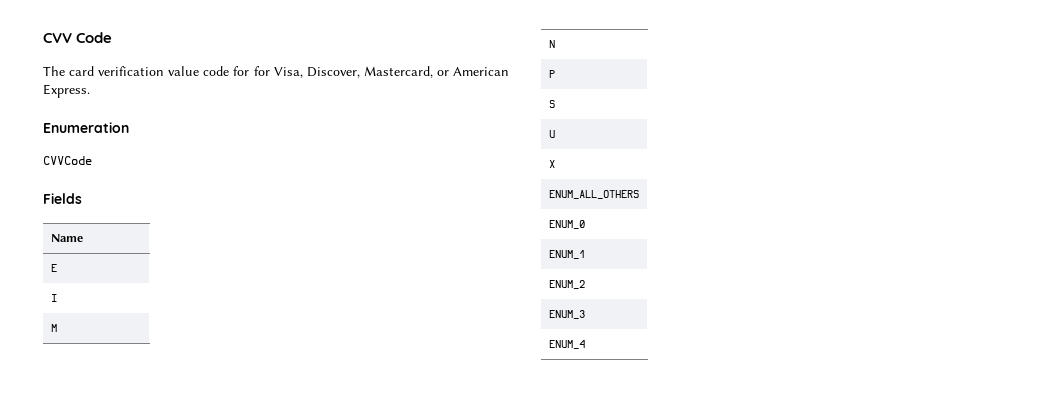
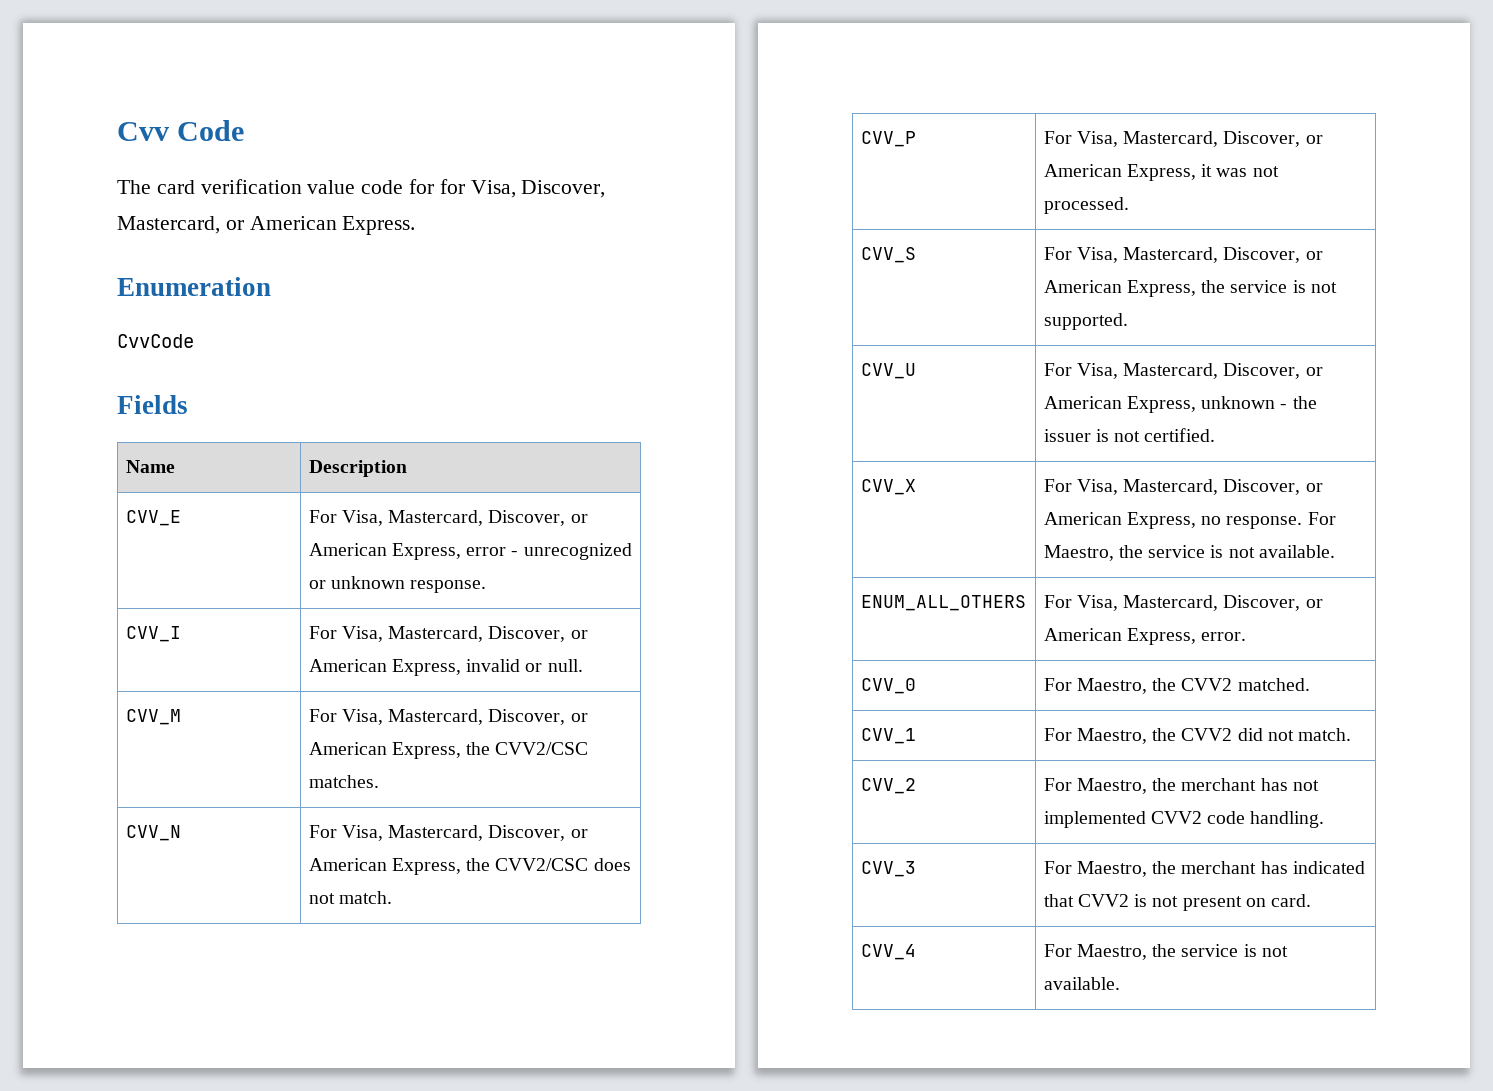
- CVV Code
+ Cvv Code
- CVVCode
+ CvvCode
- Name
- E
- I
- M
- N
- P
- S
- U
- X
- ENUM_ALL_OTHERS
- ENUM_0
- ENUM_1
- ENUM_2
- ENUM_3
- ENUM_4
+ Name | Description
+ CVV_E | For Visa, Mastercard, Discover, or American Express, error - unrecognized or unknown response.
+ CVV_I | For Visa, Mastercard, Discover, or American Express, invalid or null.
+ CVV_M | For Visa, Mastercard, Discover, or American Express, the CVV2/CSC matches.
+ CVV_N | For Visa, Mastercard, Discover, or American Express, the CVV2/CSC does not match.
+ CVV_P | For Visa, Mastercard, Discover, or American Express, it was not processed.
+ CVV_S | For Visa, Mastercard, Discover, or American Express, the service is not supported.
+ CVV_U | For Visa, Mastercard, Discover, or American Express, unknown - the issuer is not certified.
+ CVV_X | For Visa, Mastercard, Discover, or American Express, no response. For Maestro, the service is not available.
+ ENUM_ALL_OTHERS | For Visa, Mastercard, Discover, or American Express, error.
+ CVV_0 | For Maestro, the CVV2 matched.
+ CVV_1 | For Maestro, the CVV2 did not match.
+ CVV_2 | For Maestro, the merchant has not implemented CVV2 code handling.
+ CVV_3 | For Maestro, the merchant has indicated that CVV2 is not present on card.
+ CVV_4 | For Maestro, the service is not available.

